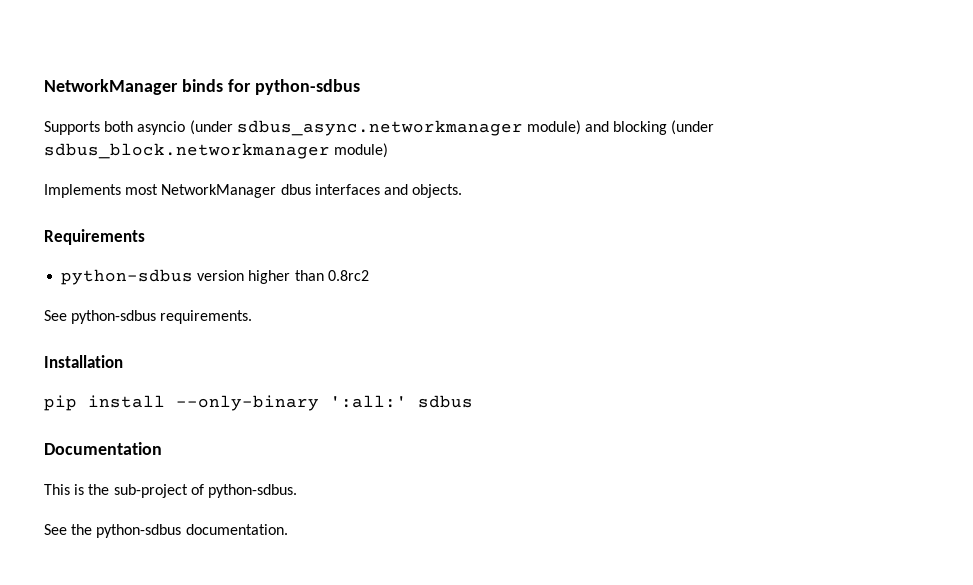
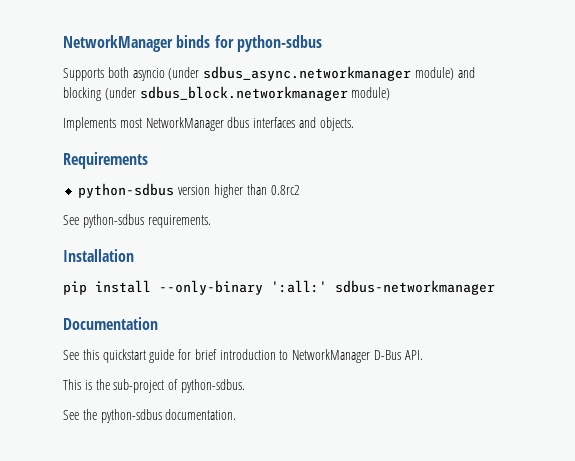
- pip install --only-binary ':all:' sdbus
+ pip install --only-binary ':all:' sdbus-networkmanager
+ See this quickstart guide for brief introduction to NetworkManager D-Bus API.

